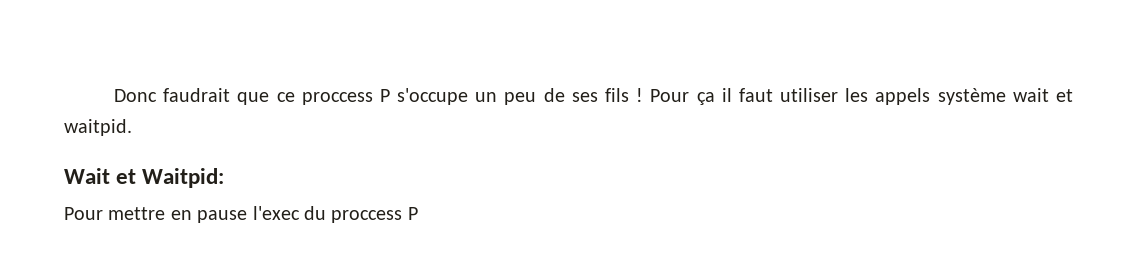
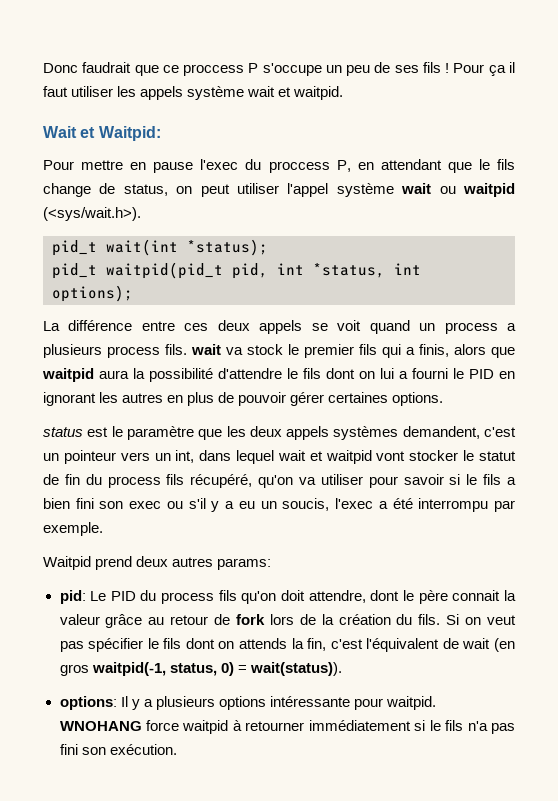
- Pour mettre en pause l'exec du proccess P
+ Pour mettre en pause l'exec du proccess P, en attendant que le fils change de status, on peut utiliser l'appel système wait ou waitpid (<sys/wait.h>).
+ pid_t wait(int *status);
+ pid_t waitpid(pid_t pid, int *status, int options);
+ La différence entre ces deux appels se voit quand un process a plusieurs process fils. wait va stock le premier fils qui a finis, alors que waitpid aura la possibilité d'attendre le fils dont on lui a fourni le PID en ignorant les autres en plus de pouvoir gérer certaines options.
+ status est le paramètre que les deux appels systèmes demandent, c'est un pointeur vers un int, dans lequel wait et waitpid vont stocker le statut de fin du process fils récupéré, qu'on va utiliser pour savoir si le fils a bien fini son exec ou s'il y a eu un soucis, l'exec a été interrompu par exemple.
+ Waitpid prend deux autres params:
+ pid: Le PID du process fils qu'on doit attendre, dont le père connait la valeur grâce au retour de fork lors de la création du fils. Si on veut pas spécifier le fils dont on attends la fin, c'est l'équivalent de wait (en gros waitpid(-1, status, 0) = wait(status)).
+ options: Il y a plusieurs options intéressante pour waitpid. WNOHANG force waitpid à retourner immédiatement si le fils n'a pas fini son exécution.

